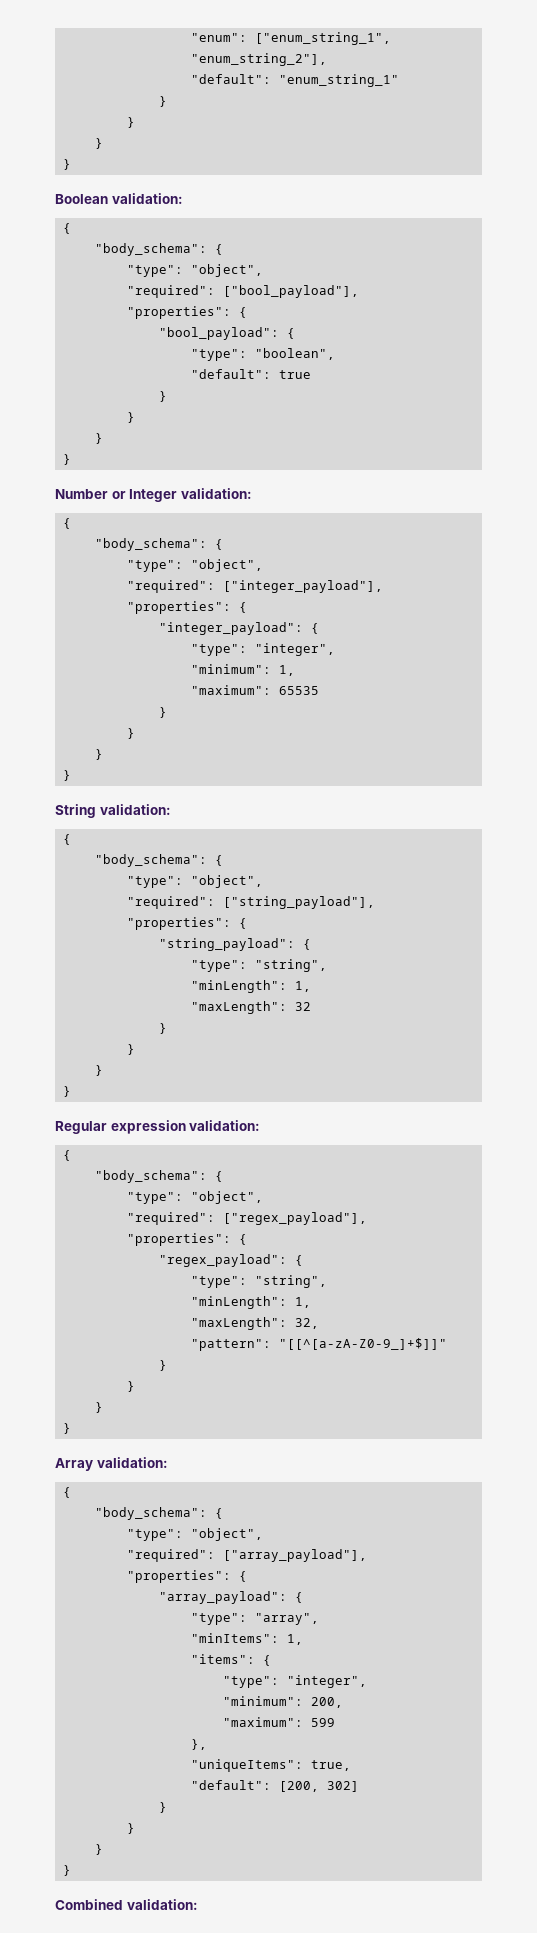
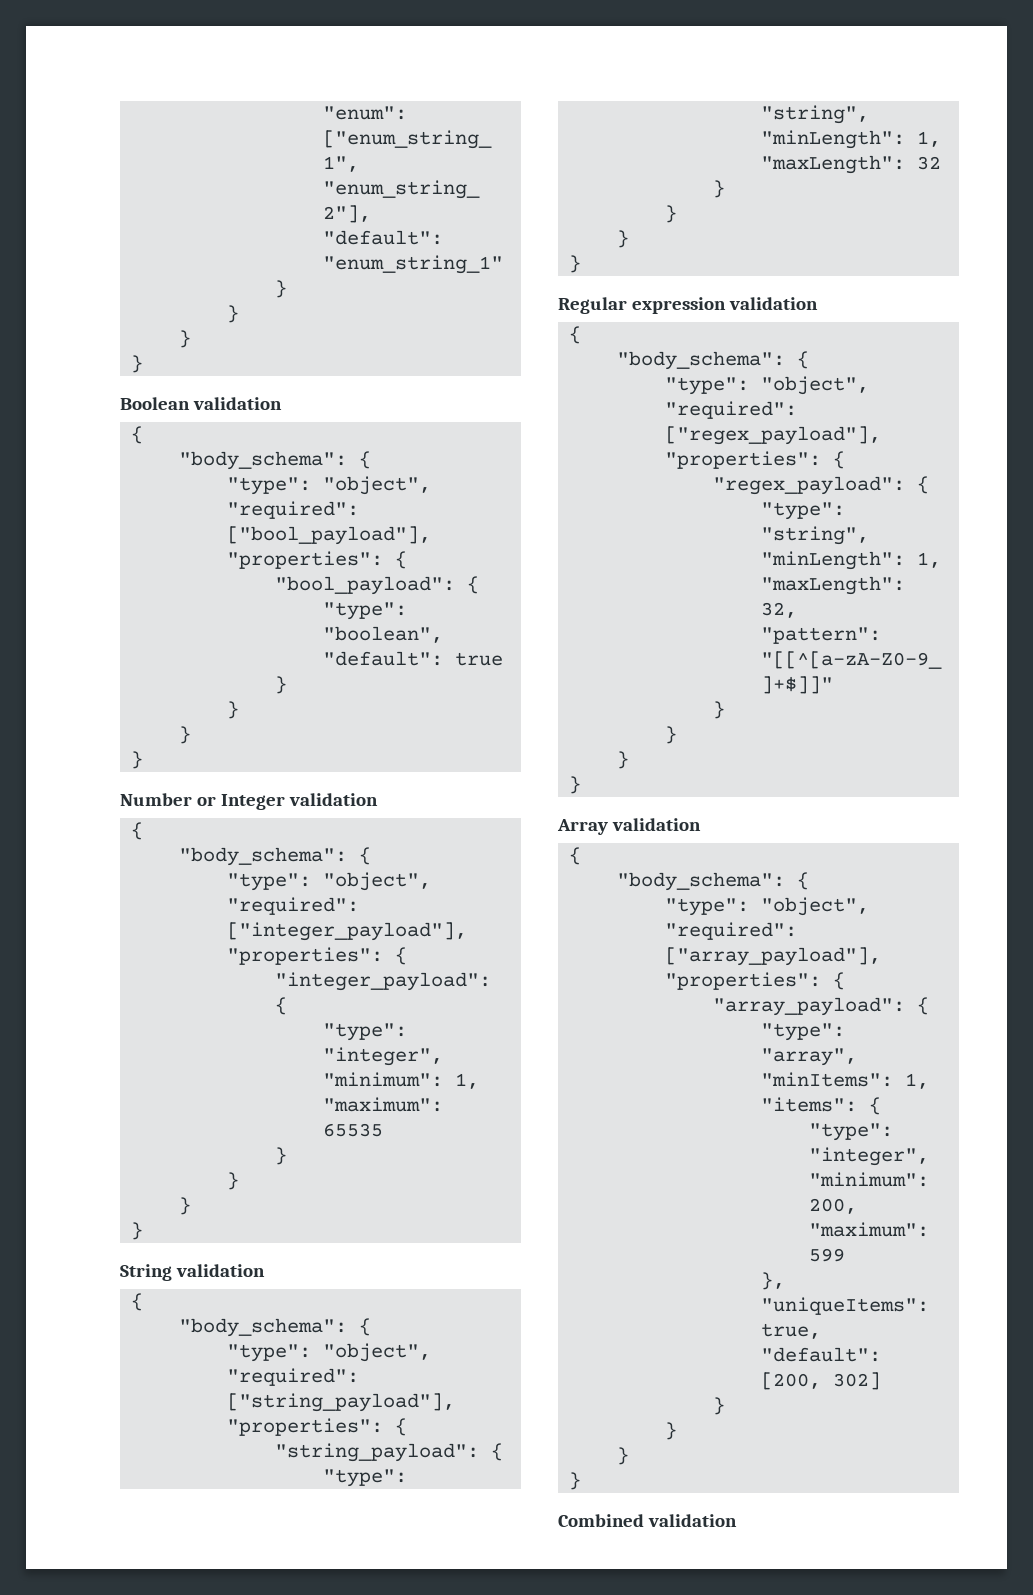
- Boolean validation:
+ Boolean validation
- Number or Integer validation:
+ Number or Integer validation
- String validation:
+ String validation
- Regular expression validation:
+ Regular expression validation
- Array validation:
+ Array validation
- Combined validation:
+ Combined validation

